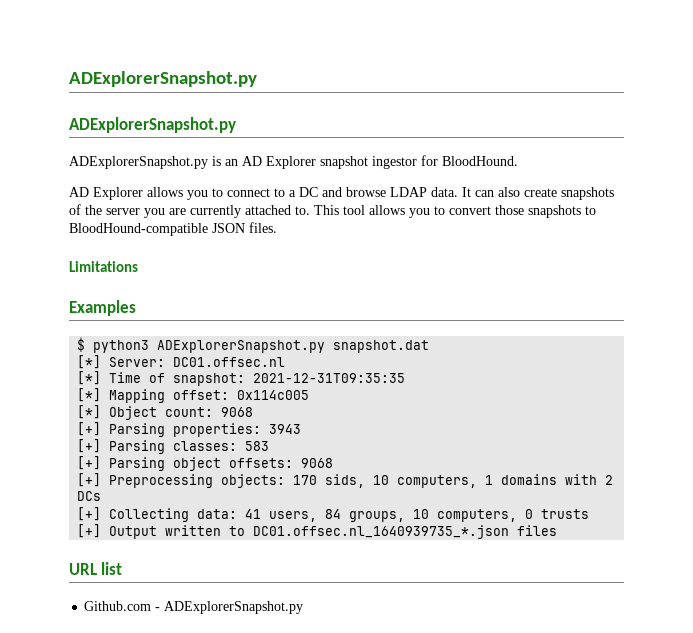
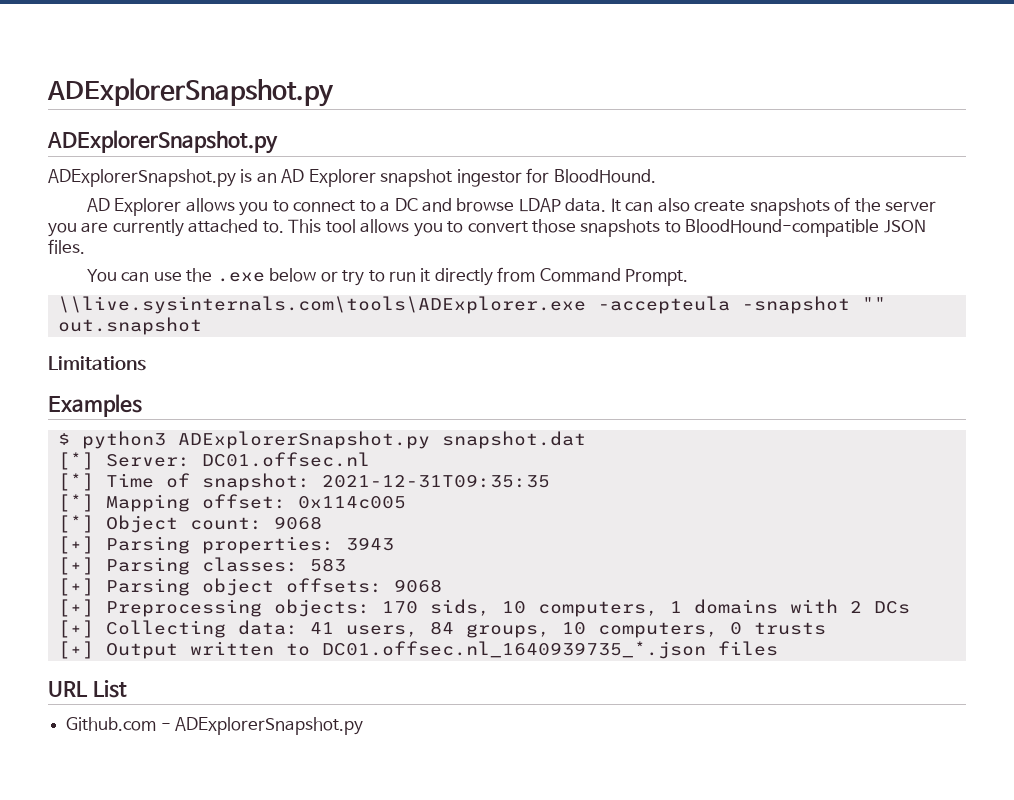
+ You can use the .exe below or try to run it directly from Command Prompt.
+ \\live.sysinternals.com\tools\ADExplorer.exe -accepteula -snapshot "" out.snapshot
- URL list
+ URL List

